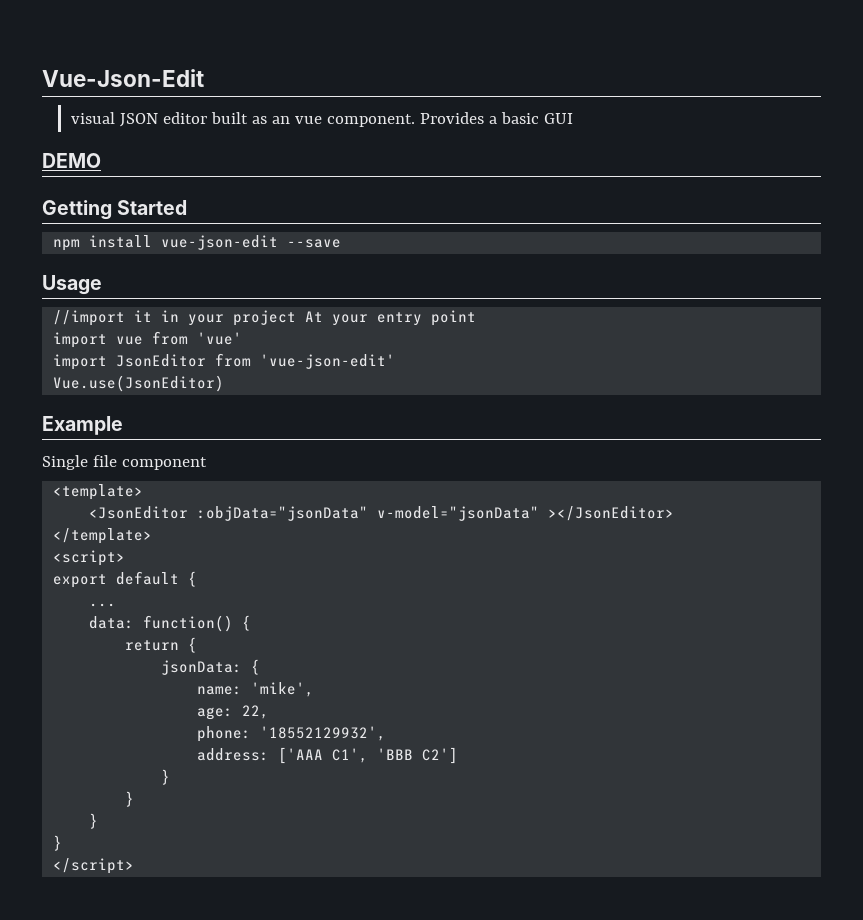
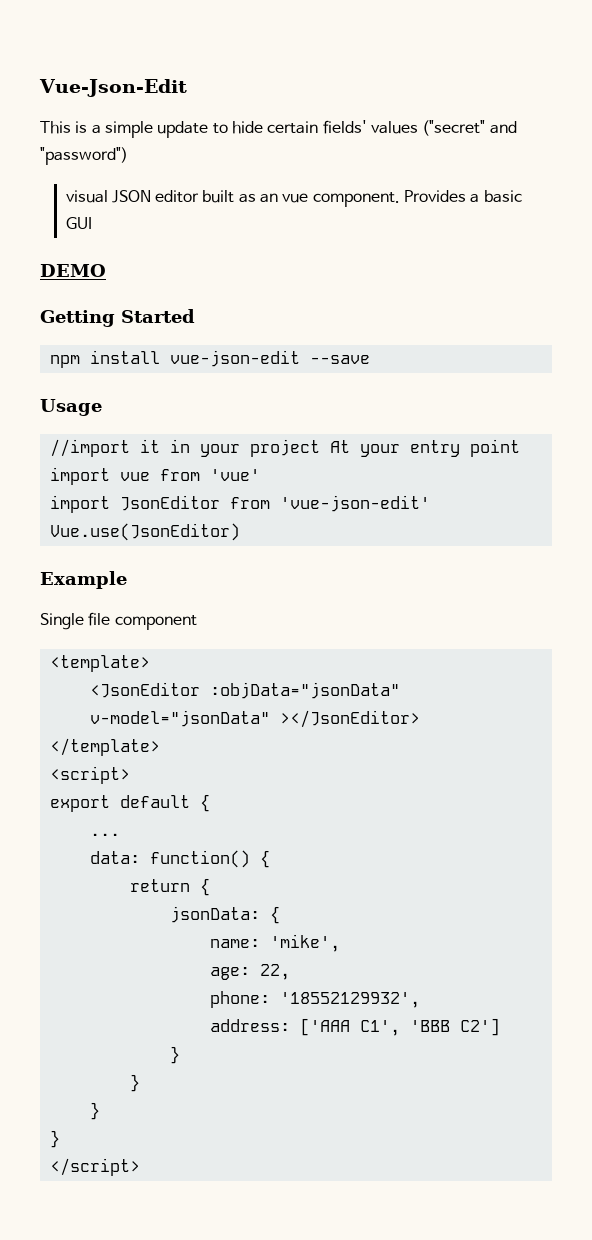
+ This is a simple update to hide certain fields' values ("secret" and "password")

